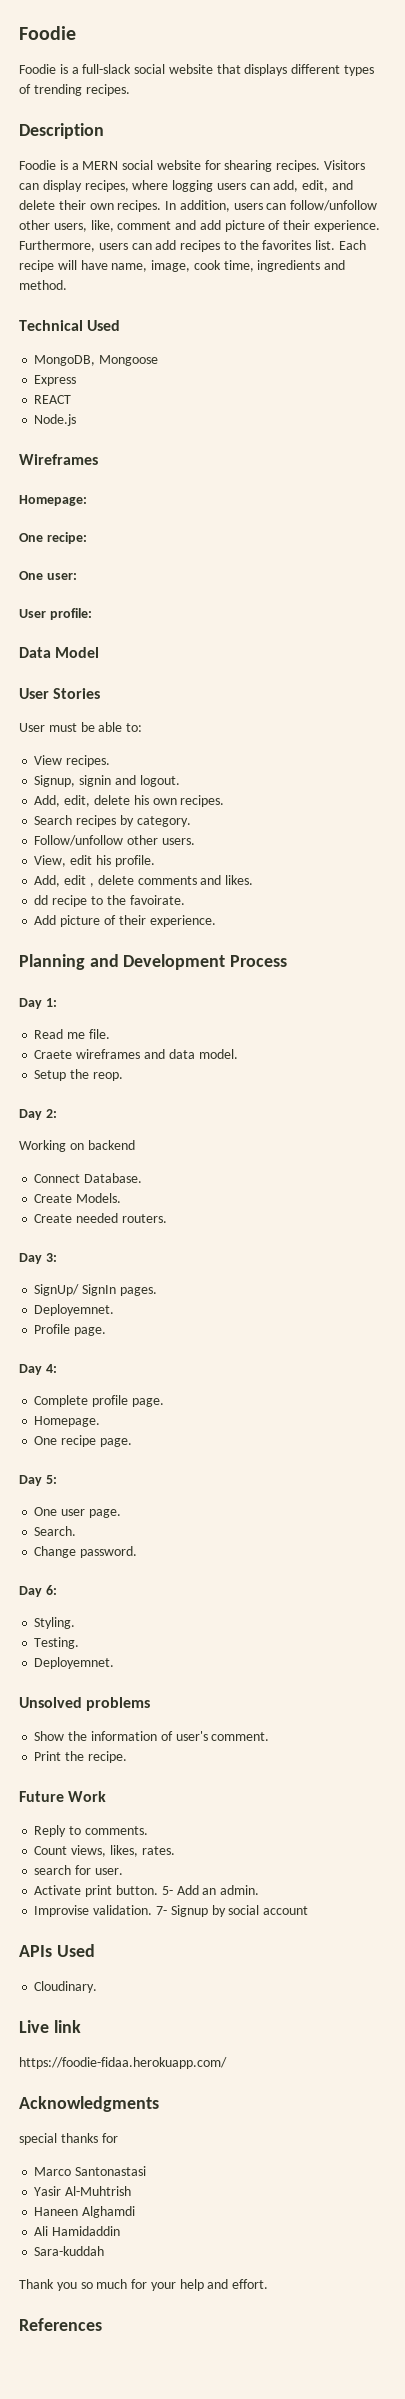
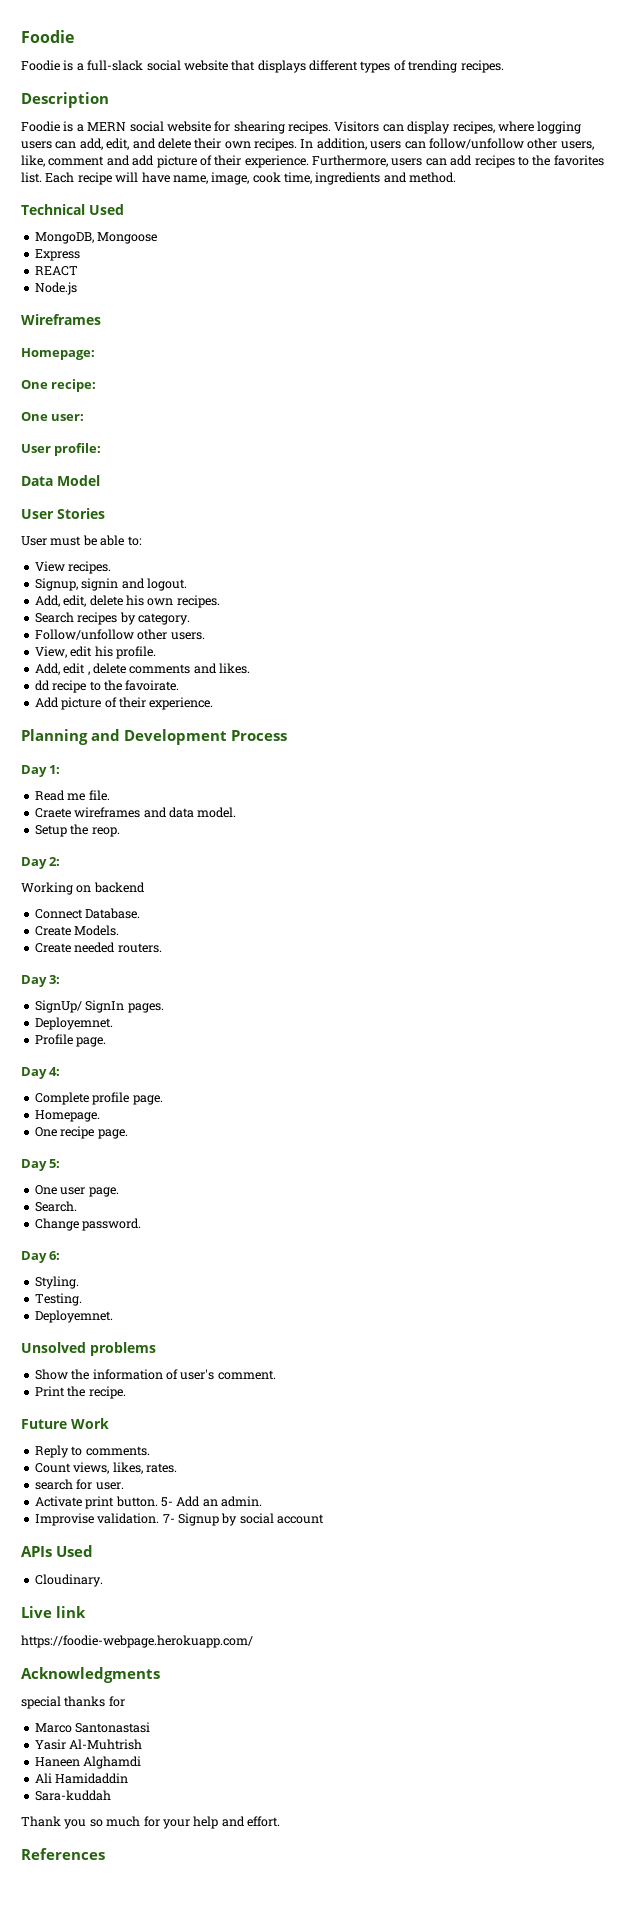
- https://foodie-fidaa.herokuapp.com/
+ https://foodie-webpage.herokuapp.com/

